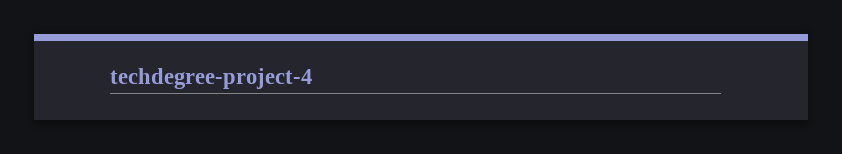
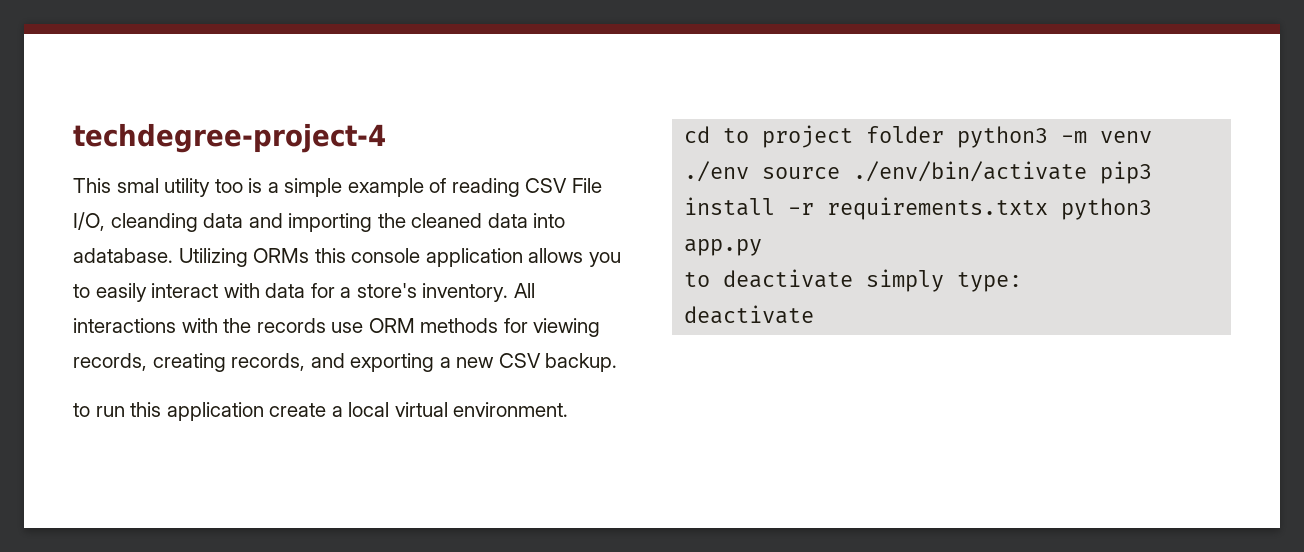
+ This smal utility too is a simple example of reading CSV File I/O, cleanding data and importing the cleaned data into adatabase. Utilizing ORMs this console application allows you to easily interact with data for a store's inventory. All interactions with the records use ORM methods for viewing records, creating records, and exporting a new CSV backup.
+ to run this application create a local virtual environment.
+ cd to project folder python3 -m venv ./env source ./env/bin/activate pip3 install -r requirements.txtx python3 app.py
+ to deactivate simply type:
+ deactivate

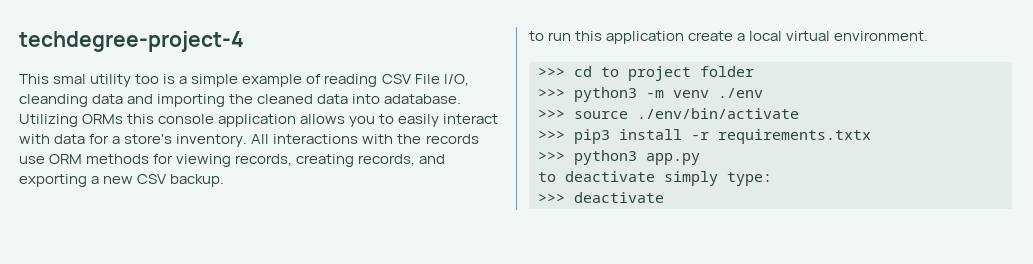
- cd to project folder python3 -m venv ./env source ./env/bin/activate pip3 install -r requirements.txtx python3 app.py
+ >>> cd to project folder
+ >>> python3 -m venv ./env
+ >>> source ./env/bin/activate
+ >>> pip3 install -r requirements.txtx
+ >>> python3 app.py
  to deactivate simply type:
- deactivate
+ >>> deactivate

